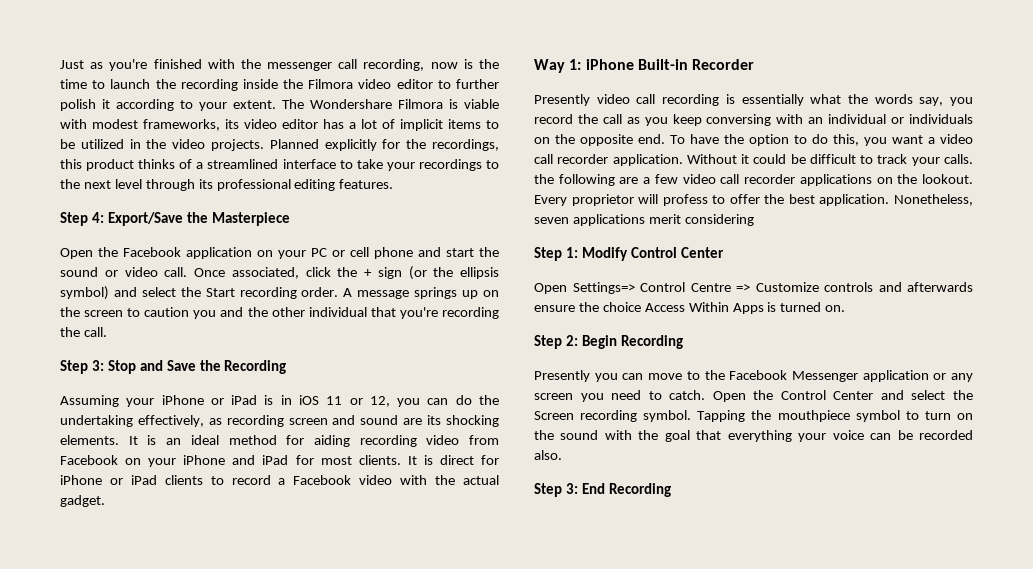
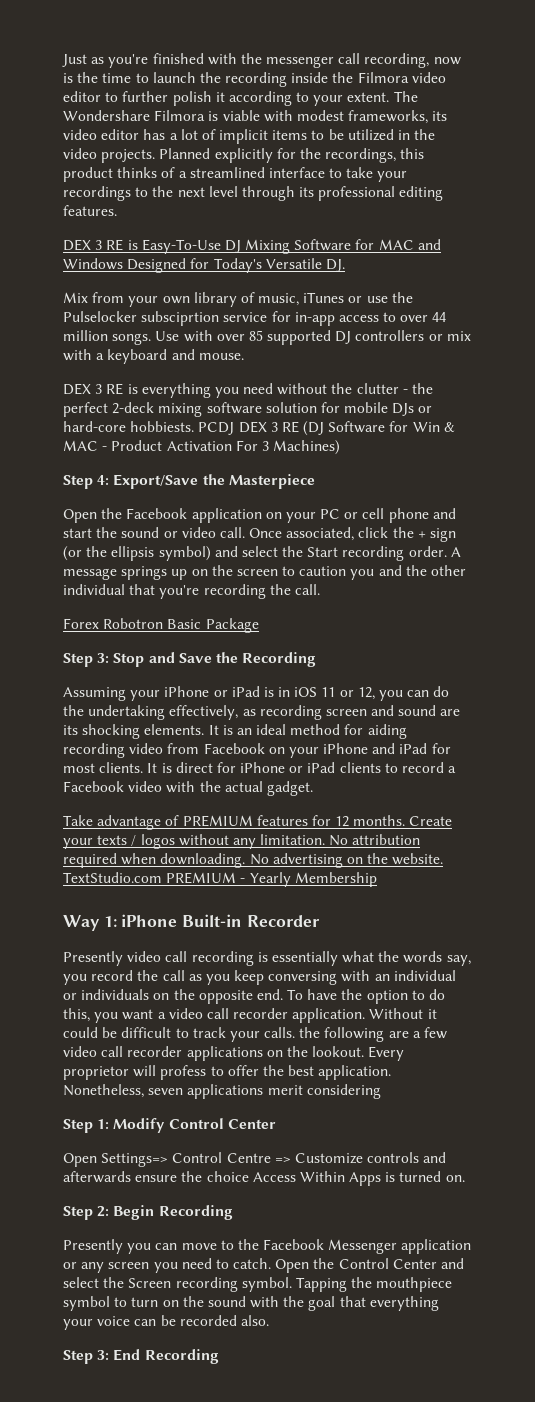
+ DEX 3 RE is Easy-To-Use DJ Mixing Software for MAC and Windows Designed for Today's Versatile DJ.
+ Mix from your own library of music, iTunes or use the Pulselocker subsciprtion service for in-app access to over 44 million songs. Use with over 85 supported DJ controllers or mix with a keyboard and mouse.
+ DEX 3 RE is everything you need without the clutter - the perfect 2-deck mixing software solution for mobile DJs or hard-core hobbiests. PCDJ DEX 3 RE (DJ Software for Win & MAC - Product Activation For 3 Machines)
+ Forex Robotron Basic Package
+ Take advantage of PREMIUM features for 12 months. Create your texts / logos without any limitation. No attribution required when downloading. No advertising on the website. TextStudio.com PREMIUM - Yearly Membership

